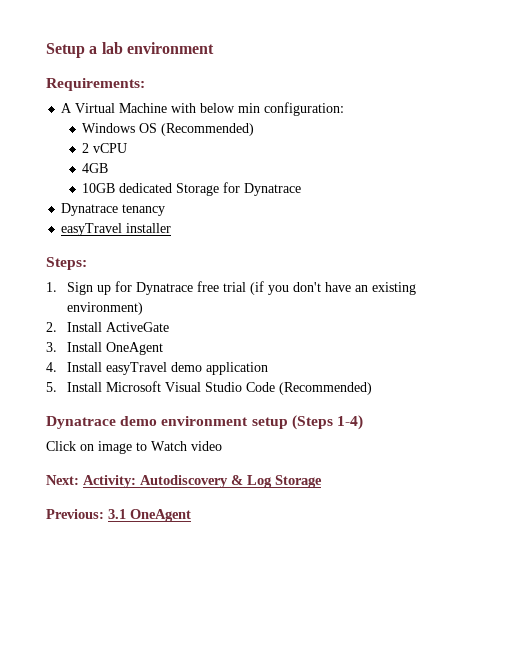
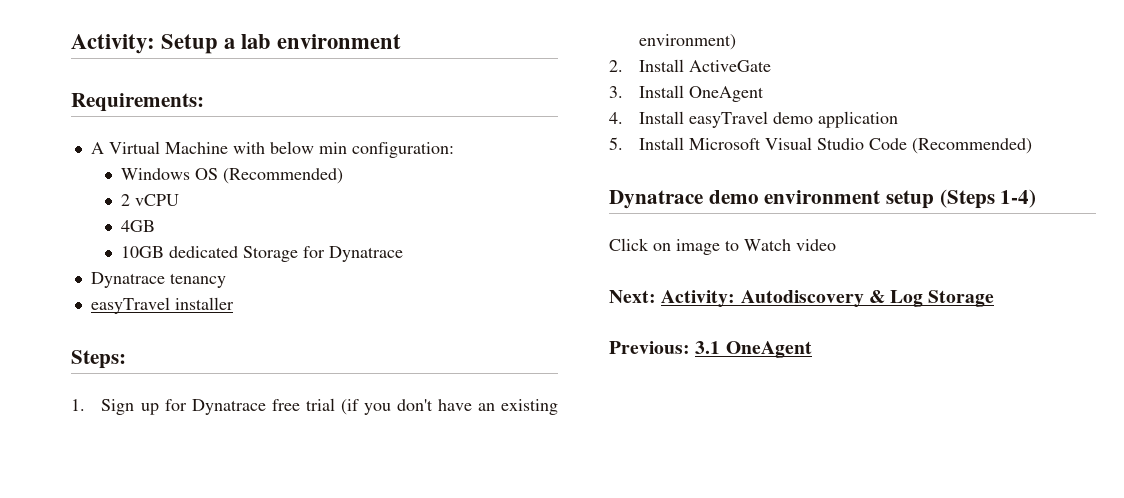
- Setup a lab environment
+ Activity: Setup a lab environment

